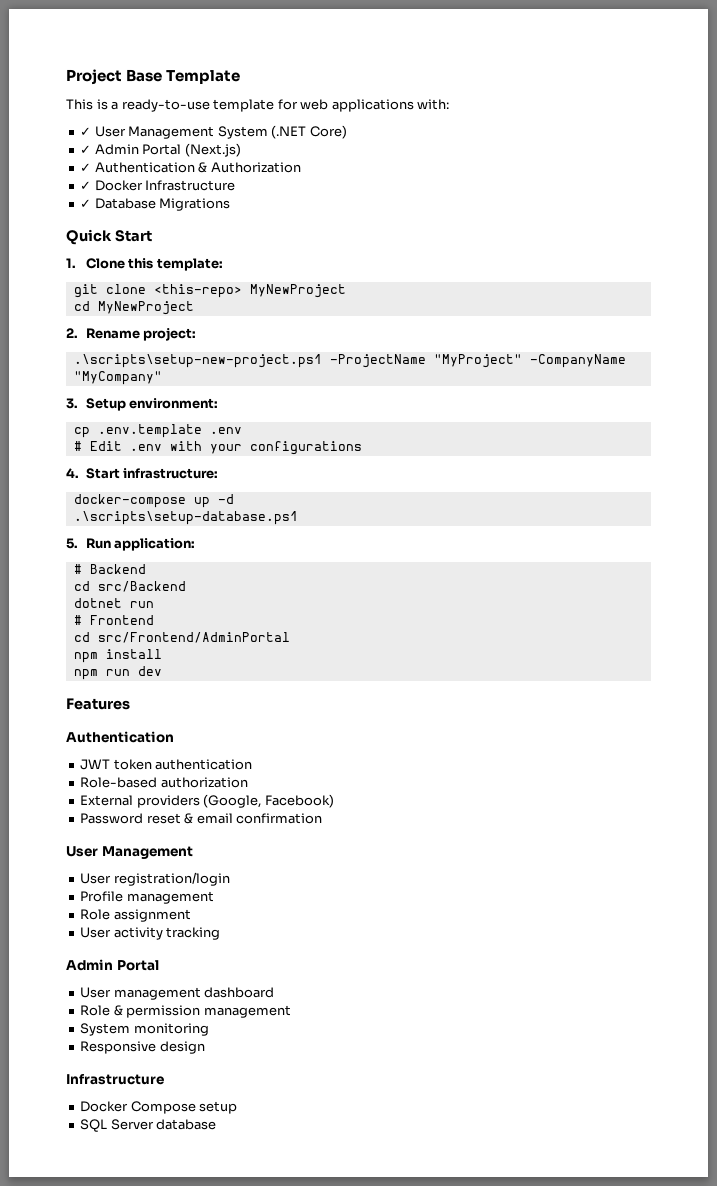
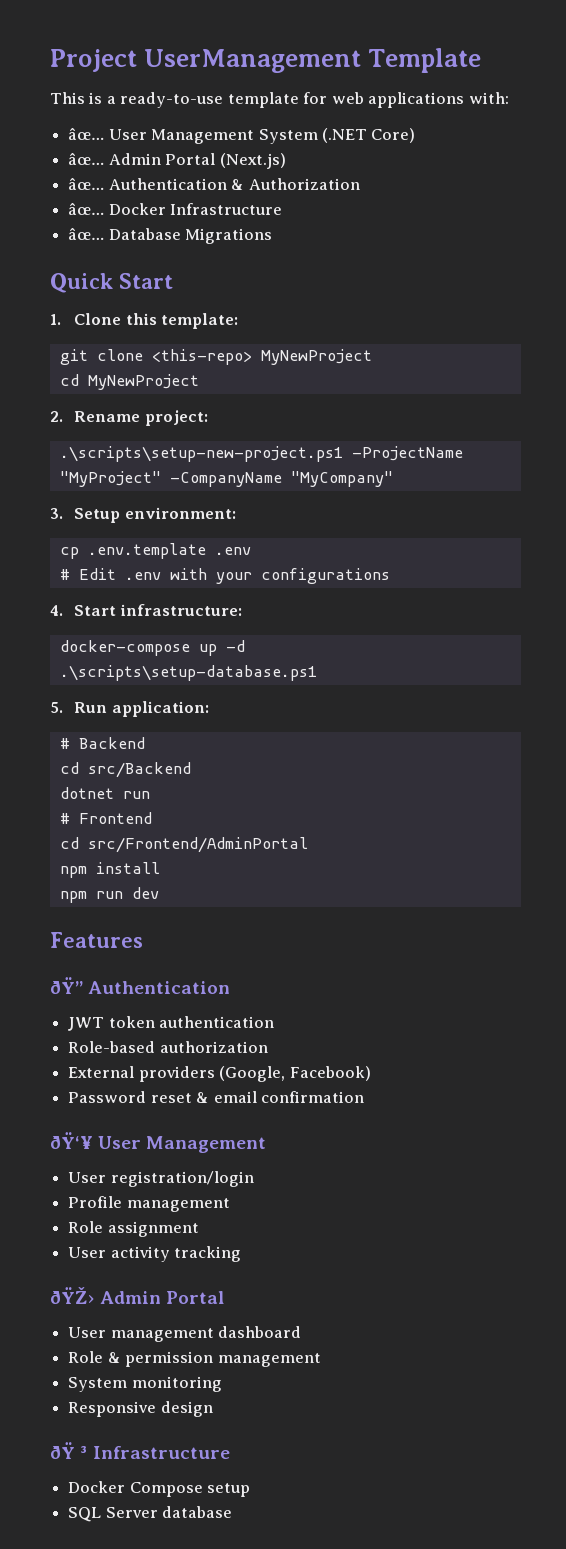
- Project Base Template
+ Project UserManagement Template
- ✓ User Management System (.NET Core)
+ âœ… User Management System (.NET Core)
- ✓ Admin Portal (Next.js)
+ âœ… Admin Portal (Next.js)
- ✓ Authentication & Authorization
+ âœ… Authentication & Authorization
- ✓ Docker Infrastructure
+ âœ… Docker Infrastructure
- ✓ Database Migrations
+ âœ… Database Migrations
  Features
- Authentication
+ ðŸ” Authentication
  Password reset & email confirmation
- User Management
+ ðŸ‘¥ User Management
  User activity tracking
- Admin Portal
+ ðŸŽ› Admin Portal
  Responsive design
- Infrastructure
+ ðŸ ³ Infrastructure

